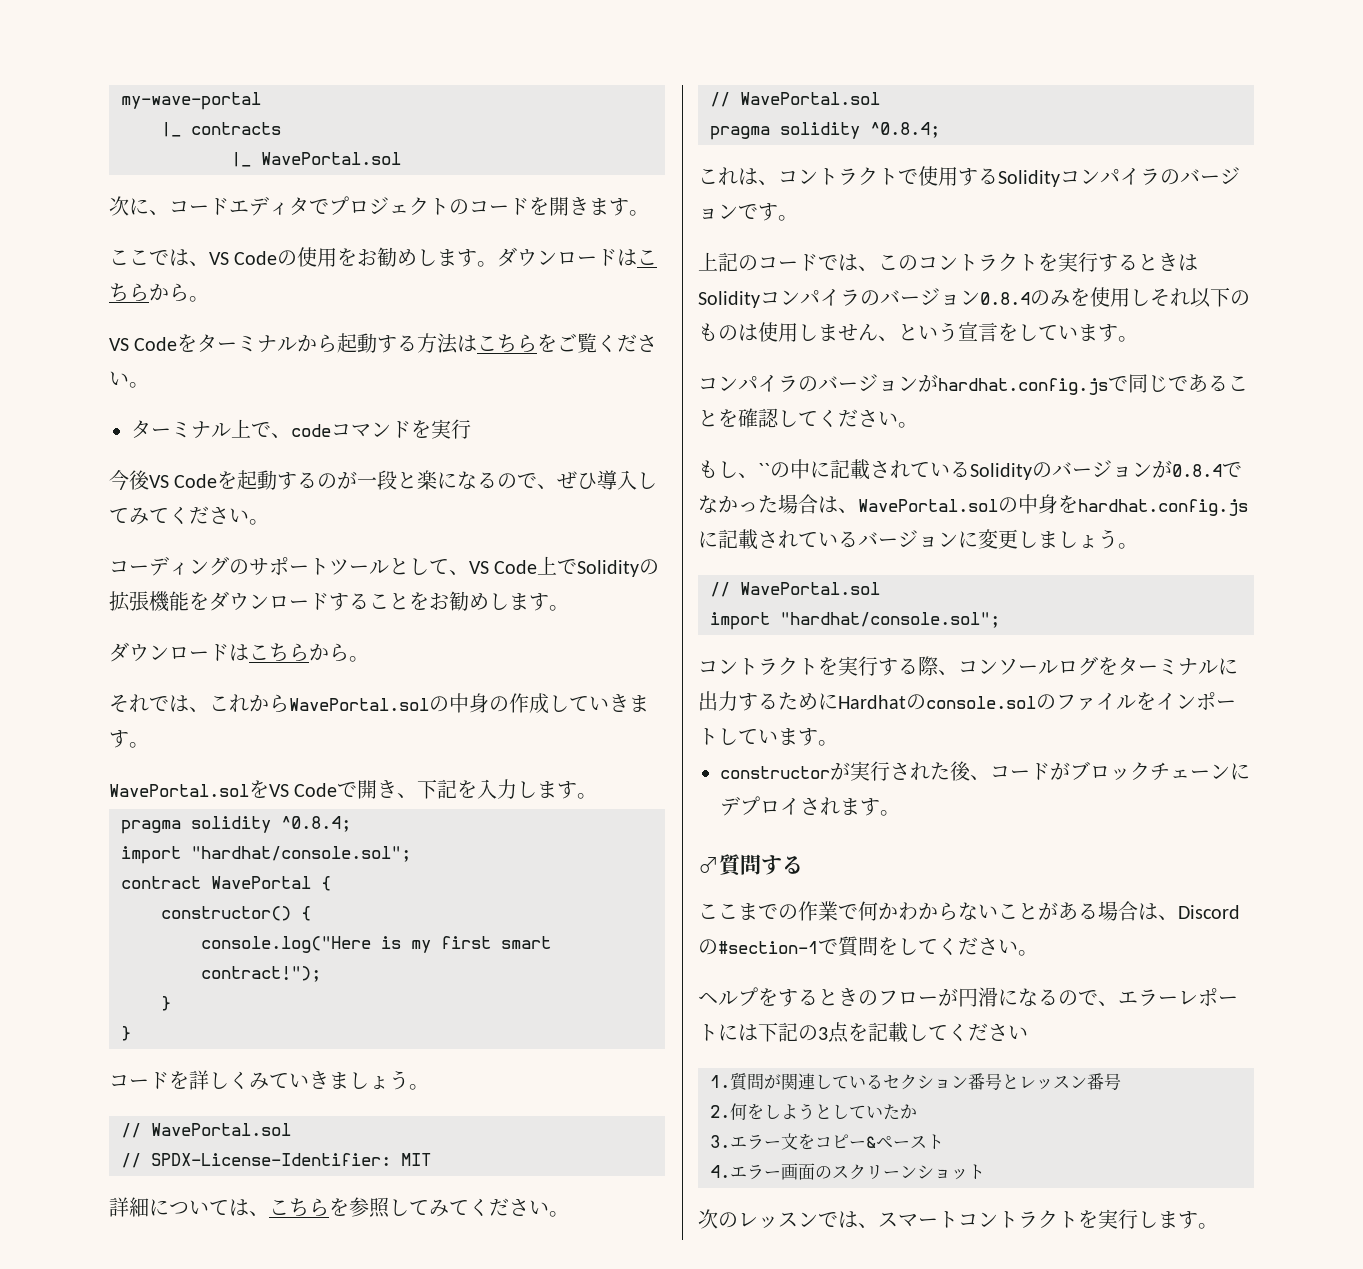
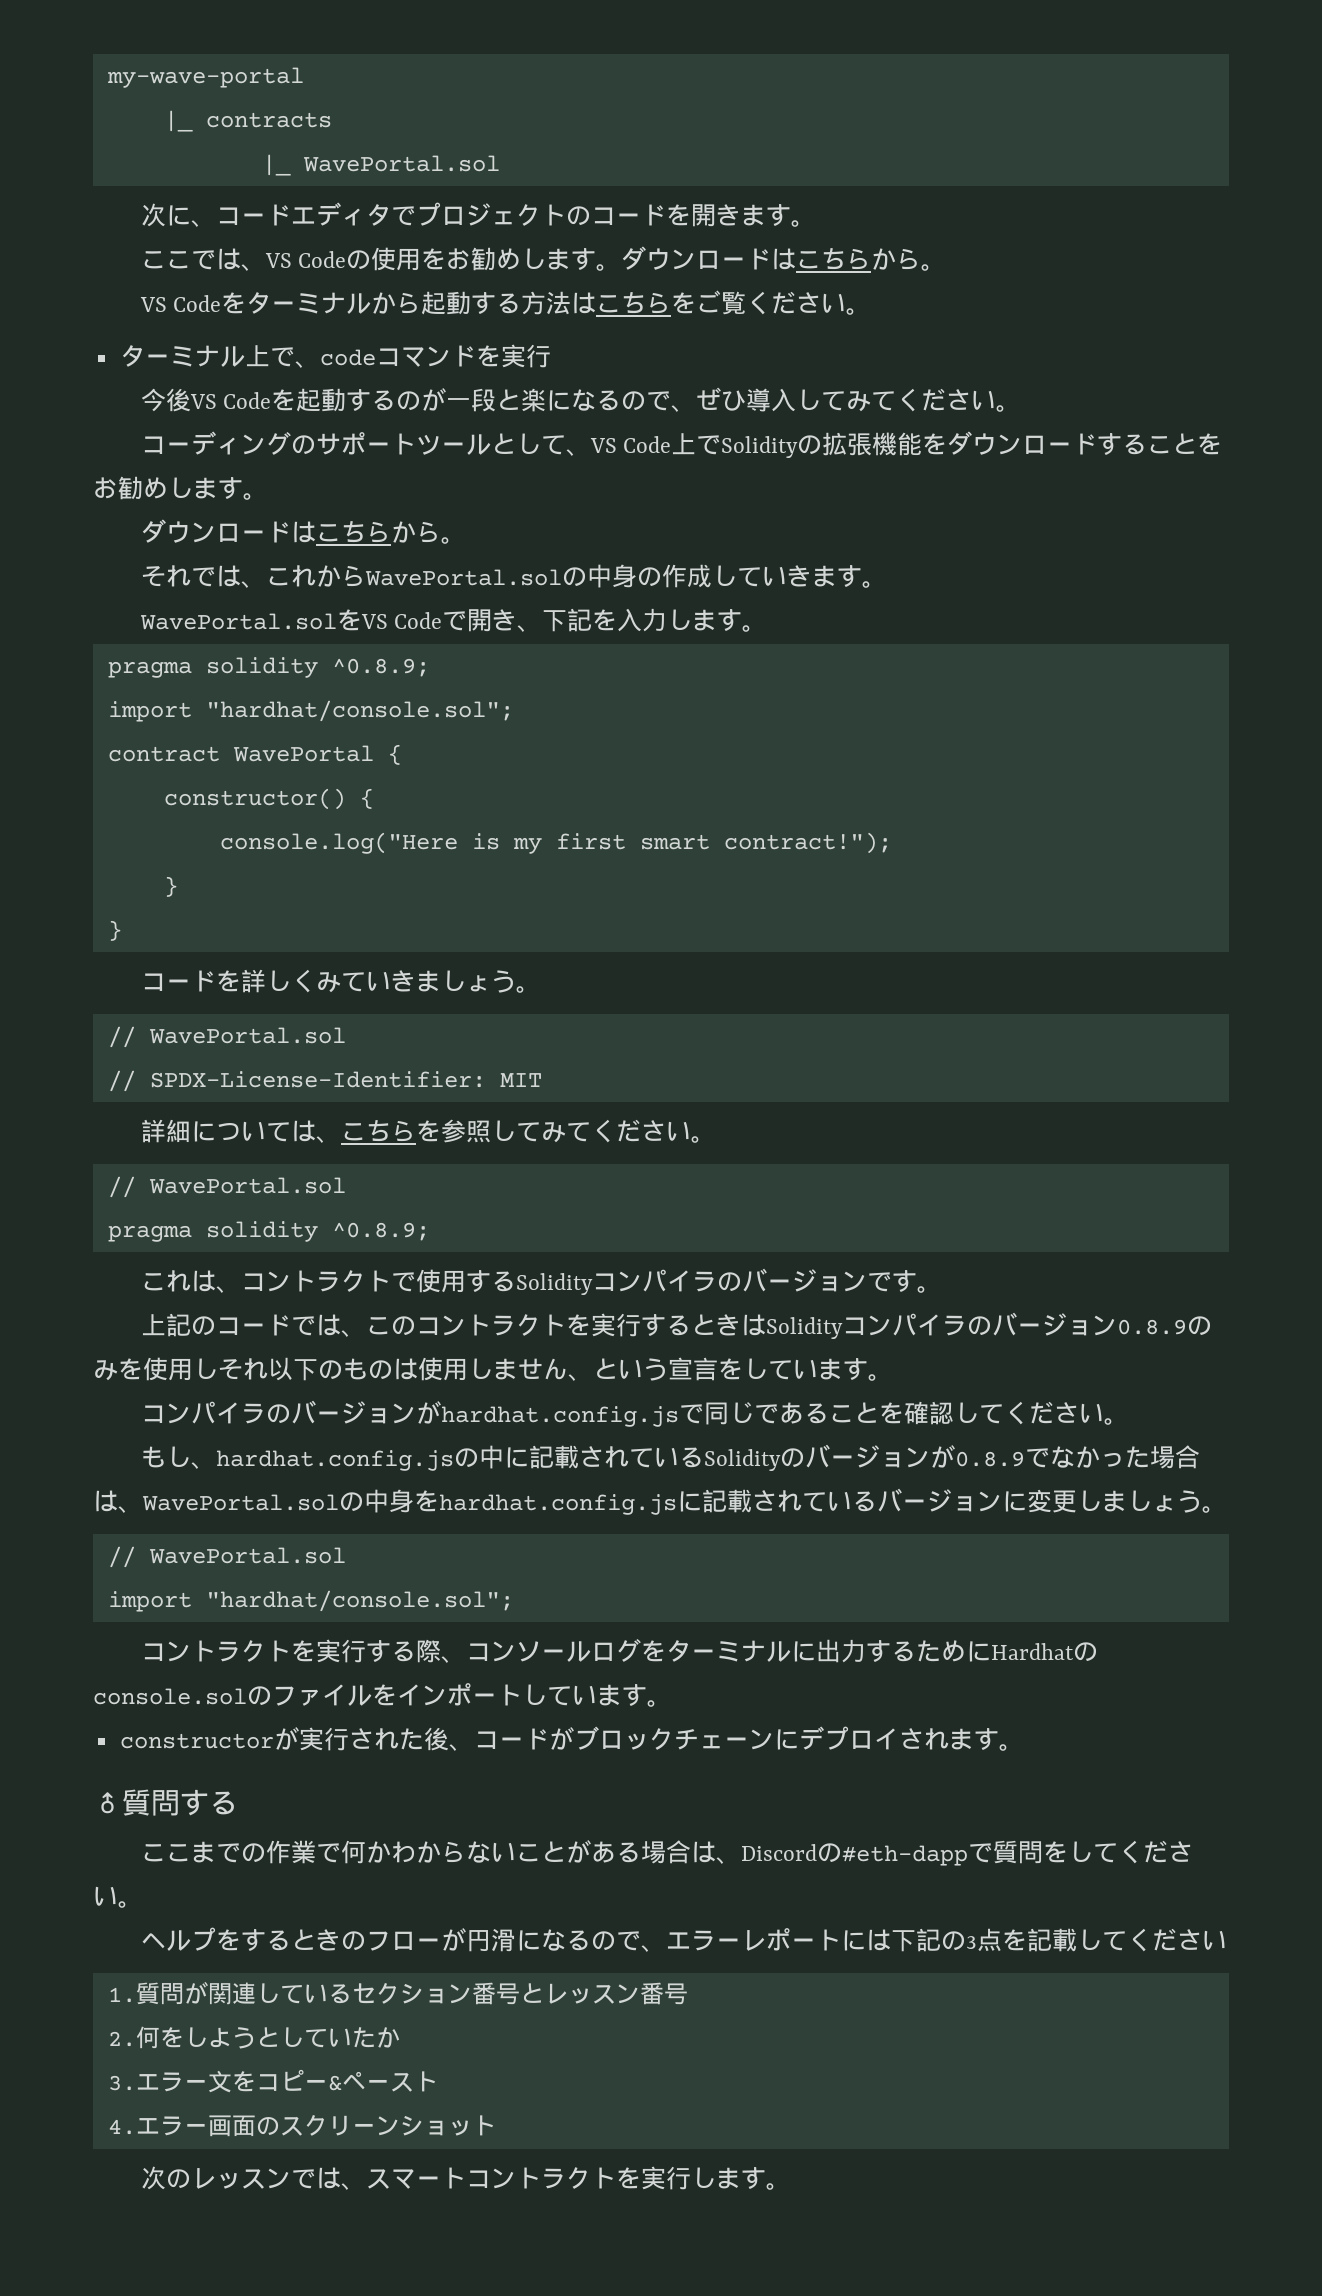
  WavePortal.solをVS Codeで開き、下記を入力します。
- pragma solidity ^0.8.4;
+ pragma solidity ^0.8.9;
  詳細については、こちらを参照してみてください。
  // WavePortal.sol
- pragma solidity ^0.8.4;
+ pragma solidity ^0.8.9;
- 上記のコードでは、このコントラクトを実行するときはSolidityコンパイラのバージョン0.8.4のみを使用しそれ以下のものは使用しません、という宣言をしています。
+ 上記のコードでは、このコントラクトを実行するときはSolidityコンパイラのバージョン0.8.9のみを使用しそれ以下のものは使用しません、という宣言をしています。
- もし、``の中に記載されているSolidityのバージョンが0.8.4でなかった場合は、WavePortal.solの中身をhardhat.config.jsに記載されているバージョンに変更しましょう。
+ もし、hardhat.config.jsの中に記載されているSolidityのバージョンが0.8.9でなかった場合は、WavePortal.solの中身をhardhat.config.jsに記載されているバージョンに変更しましょう。
- ここまでの作業で何かわからないことがある場合は、Discordの#section-1で質問をしてください。
+ ここまでの作業で何かわからないことがある場合は、Discordの#eth-dappで質問をしてください。

